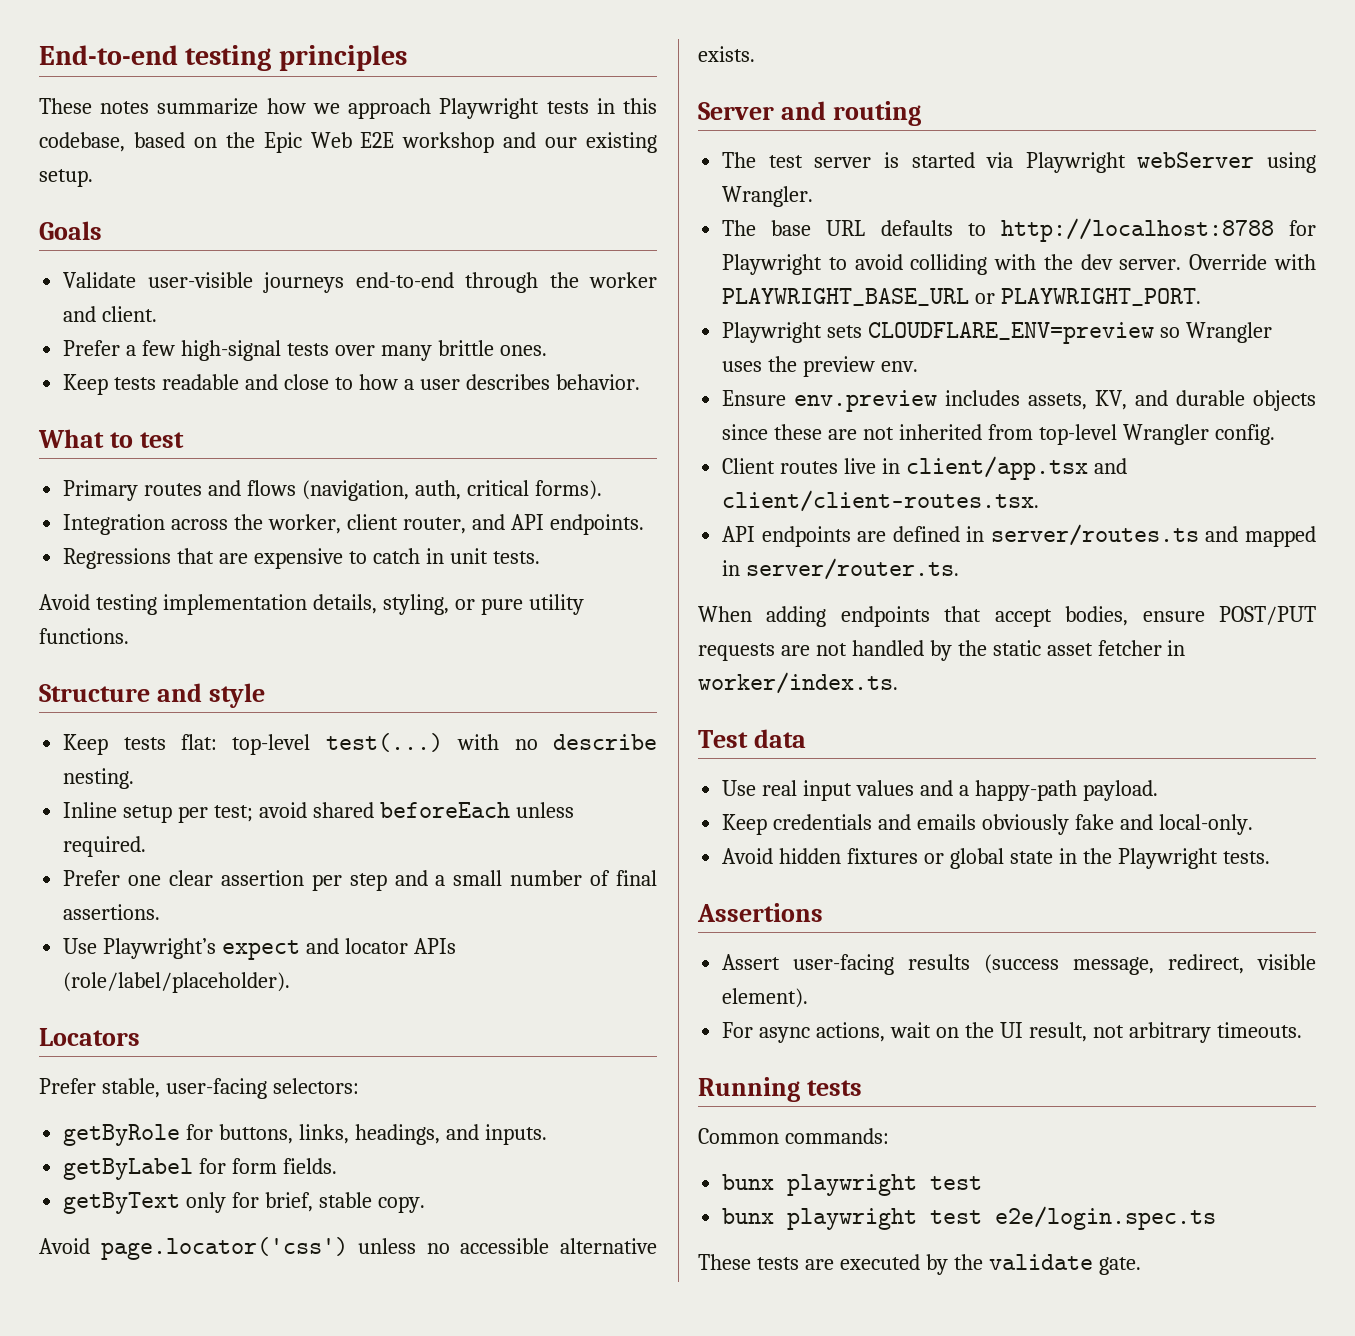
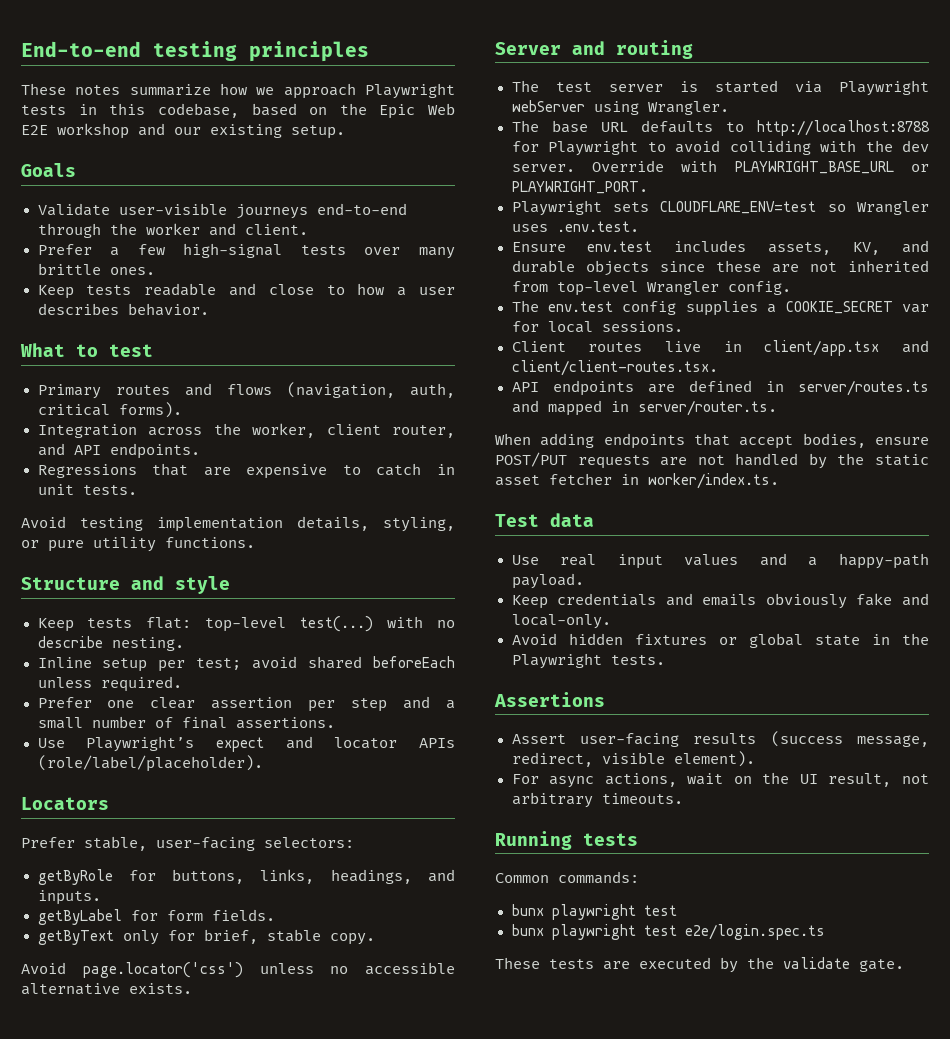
- Playwright sets CLOUDFLARE_ENV=preview so Wrangler uses the preview env.
+ Playwright sets CLOUDFLARE_ENV=test so Wrangler uses .env.test.
- Ensure env.preview includes assets, KV, and durable objects since these are not inherited from top-level Wrangler config.
+ Ensure env.test includes assets, KV, and durable objects since these are not inherited from top-level Wrangler config.
+ The env.test config supplies a COOKIE_SECRET var for local sessions.

